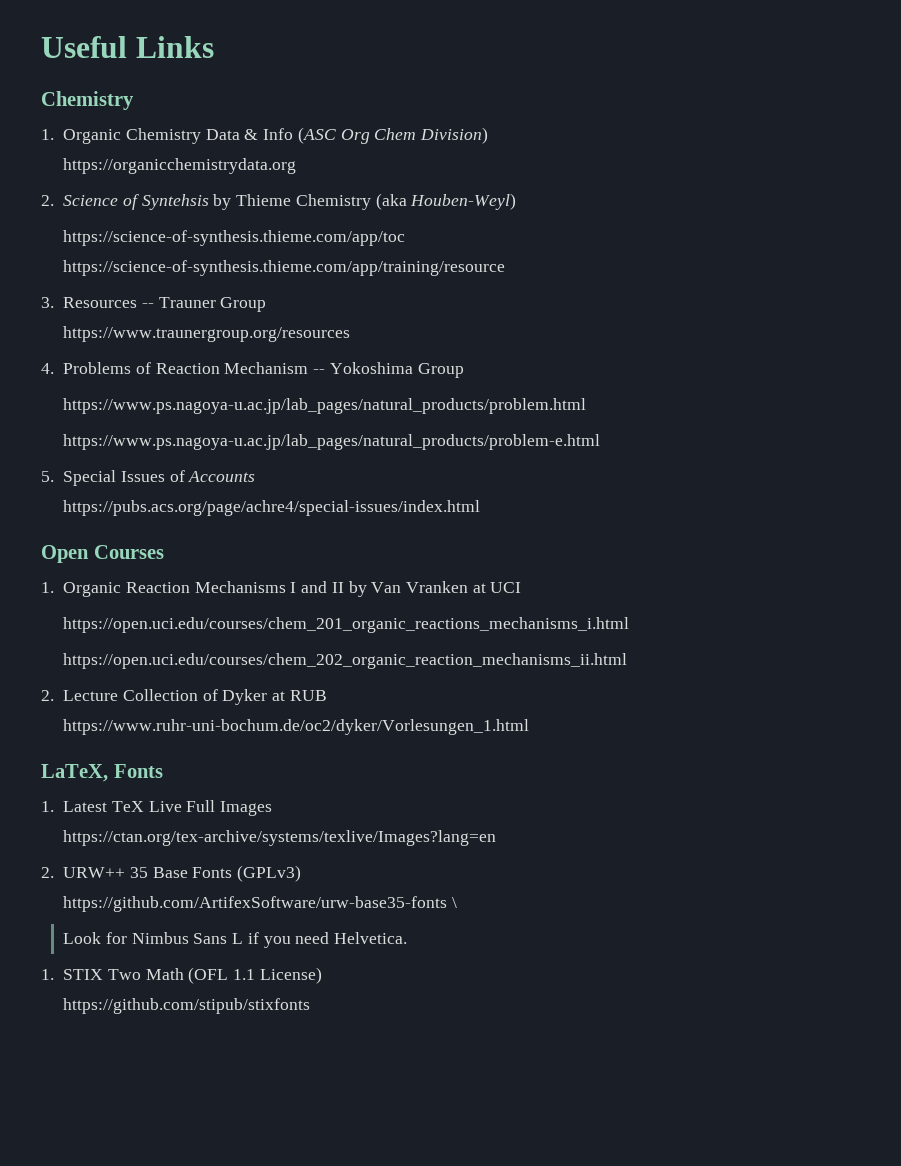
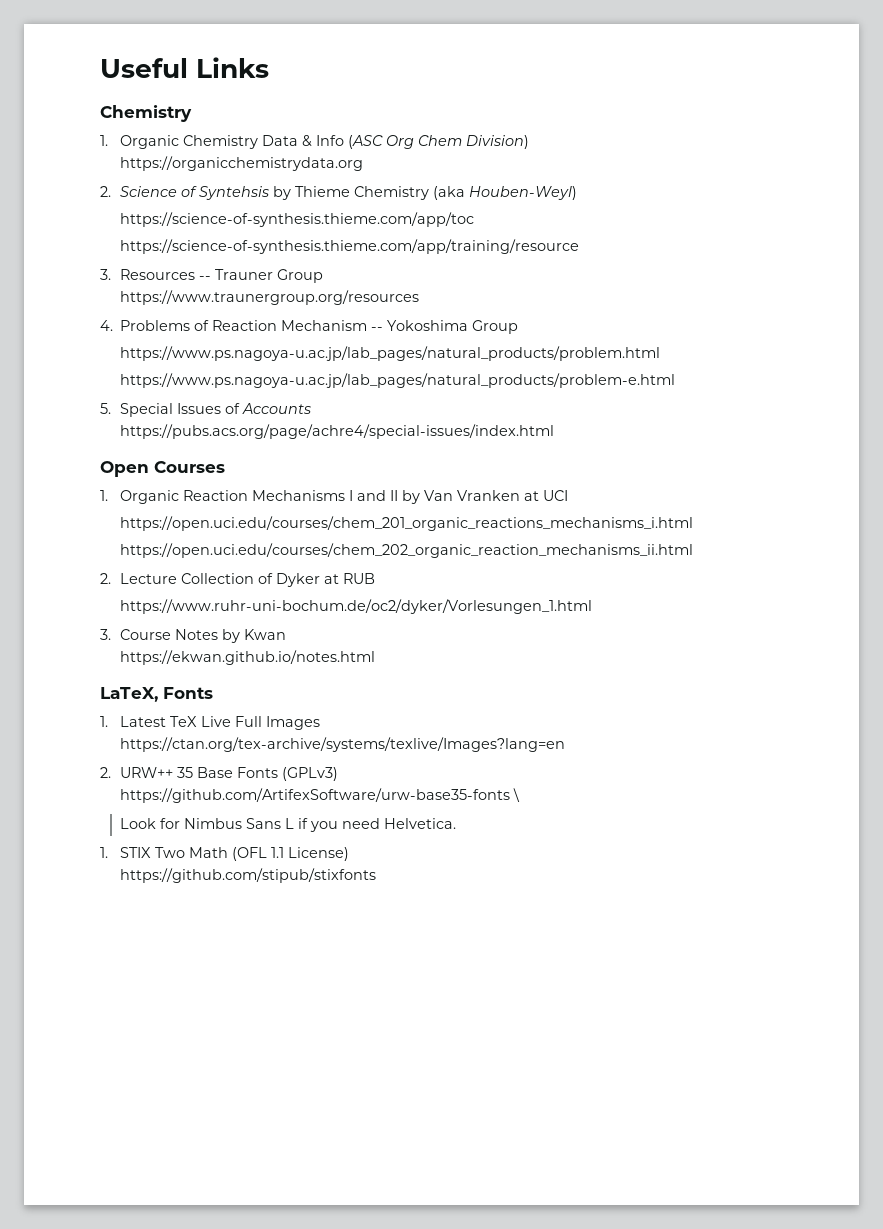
+ 3. Course Notes by Kwan
+ https://ekwan.github.io/notes.html

